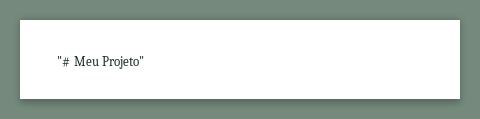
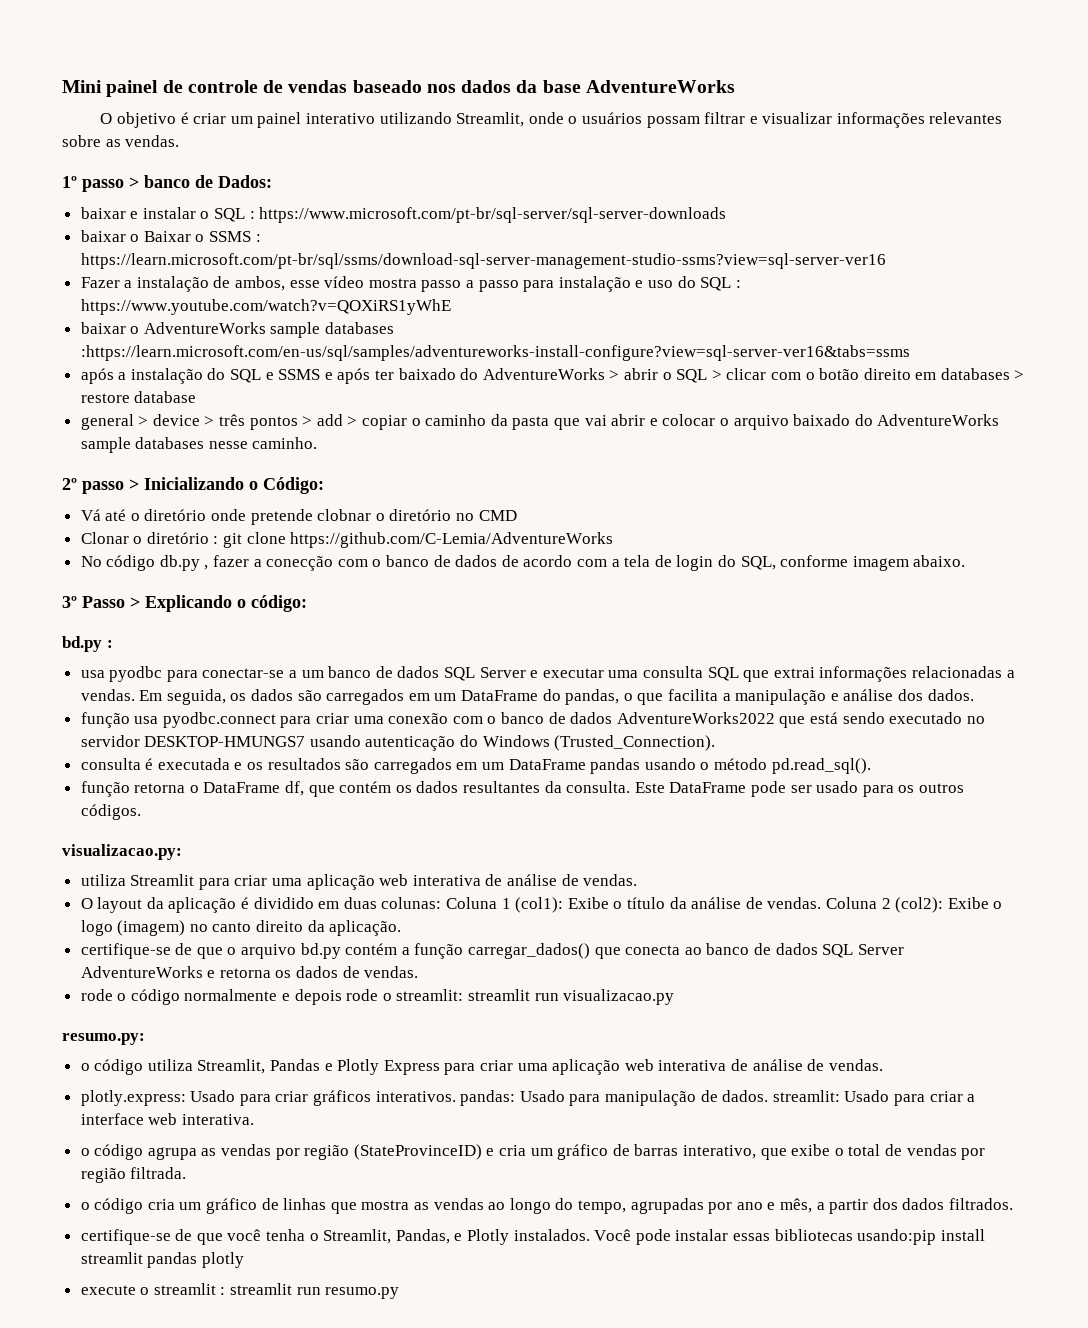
- "# Meu Projeto"
+ Mini painel de controle de vendas baseado nos dados da base AdventureWorks
+ O objetivo é criar um painel interativo utilizando Streamlit, onde o usuários possam filtrar e visualizar informações relevantes sobre as vendas.
+ 1º passo > banco de Dados:
+ baixar e instalar o SQL : https://www.microsoft.com/pt-br/sql-server/sql-server-downloads
+ baixar o Baixar o SSMS : https://learn.microsoft.com/pt-br/sql/ssms/download-sql-server-management-studio-ssms?view=sql-server-ver16
+ Fazer a instalação de ambos, esse vídeo mostra passo a passo para instalação e uso do SQL : https://www.youtube.com/watch?v=QOXiRS1yWhE
+ baixar o AdventureWorks sample databases :https://learn.microsoft.com/en-us/sql/samples/adventureworks-install-configure?view=sql-server-ver16&tabs=ssms
+ após a instalação do SQL e SSMS e após ter baixado do AdventureWorks > abrir o SQL > clicar com o botão direito em databases > restore database
+ general > device > três pontos > add > copiar o caminho da pasta que vai abrir e colocar o arquivo baixado do AdventureWorks sample databases nesse caminho.
+ 2º passo > Inicializando o Código:
+ Vá até o diretório onde pretende clobnar o diretório no CMD
+ Clonar o diretório : git clone https://github.com/C-Lemia/AdventureWorks
+ No código db.py , fazer a conecção com o banco de dados de acordo com a tela de login do SQL, conforme imagem abaixo.
+ 3º Passo > Explicando o código:
+ bd.py :
+ usa pyodbc para conectar-se a um banco de dados SQL Server e executar uma consulta SQL que extrai informações relacionadas a vendas. Em seguida, os dados são carregados em um DataFrame do pandas, o que facilita a manipulação e análise dos dados.
+ função usa pyodbc.connect para criar uma conexão com o banco de dados AdventureWorks2022 que está sendo executado no servidor DESKTOP-HMUNGS7 usando autenticação do Windows (Trusted_Connection).
+ consulta é executada e os resultados são carregados em um DataFrame pandas usando o método pd.read_sql().
+ função retorna o DataFrame df, que contém os dados resultantes da consulta. Este DataFrame pode ser usado para os outros códigos.
+ visualizacao.py:
+ utiliza Streamlit para criar uma aplicação web interativa de análise de vendas.
+ O layout da aplicação é dividido em duas colunas: Coluna 1 (col1): Exibe o título da análise de vendas. Coluna 2 (col2): Exibe o logo (imagem) no canto direito da aplicação.
+ certifique-se de que o arquivo bd.py contém a função carregar_dados() que conecta ao banco de dados SQL Server AdventureWorks e retorna os dados de vendas.
+ rode o código normalmente e depois rode o streamlit: streamlit run visualizacao.py
+ resumo.py:
+ o código utiliza Streamlit, Pandas e Plotly Express para criar uma aplicação web interativa de análise de vendas.
+ plotly.express: Usado para criar gráficos interativos. pandas: Usado para manipulação de dados. streamlit: Usado para criar a interface web interativa.
+ o código agrupa as vendas por região (StateProvinceID) e cria um gráfico de barras interativo, que exibe o total de vendas por região filtrada.
+ o código cria um gráfico de linhas que mostra as vendas ao longo do tempo, agrupadas por ano e mês, a partir dos dados filtrados.
+ certifique-se de que você tenha o Streamlit, Pandas, e Plotly instalados. Você pode instalar essas bibliotecas usando:pip install streamlit pandas plotly
+ execute o streamlit : streamlit run resumo.py

